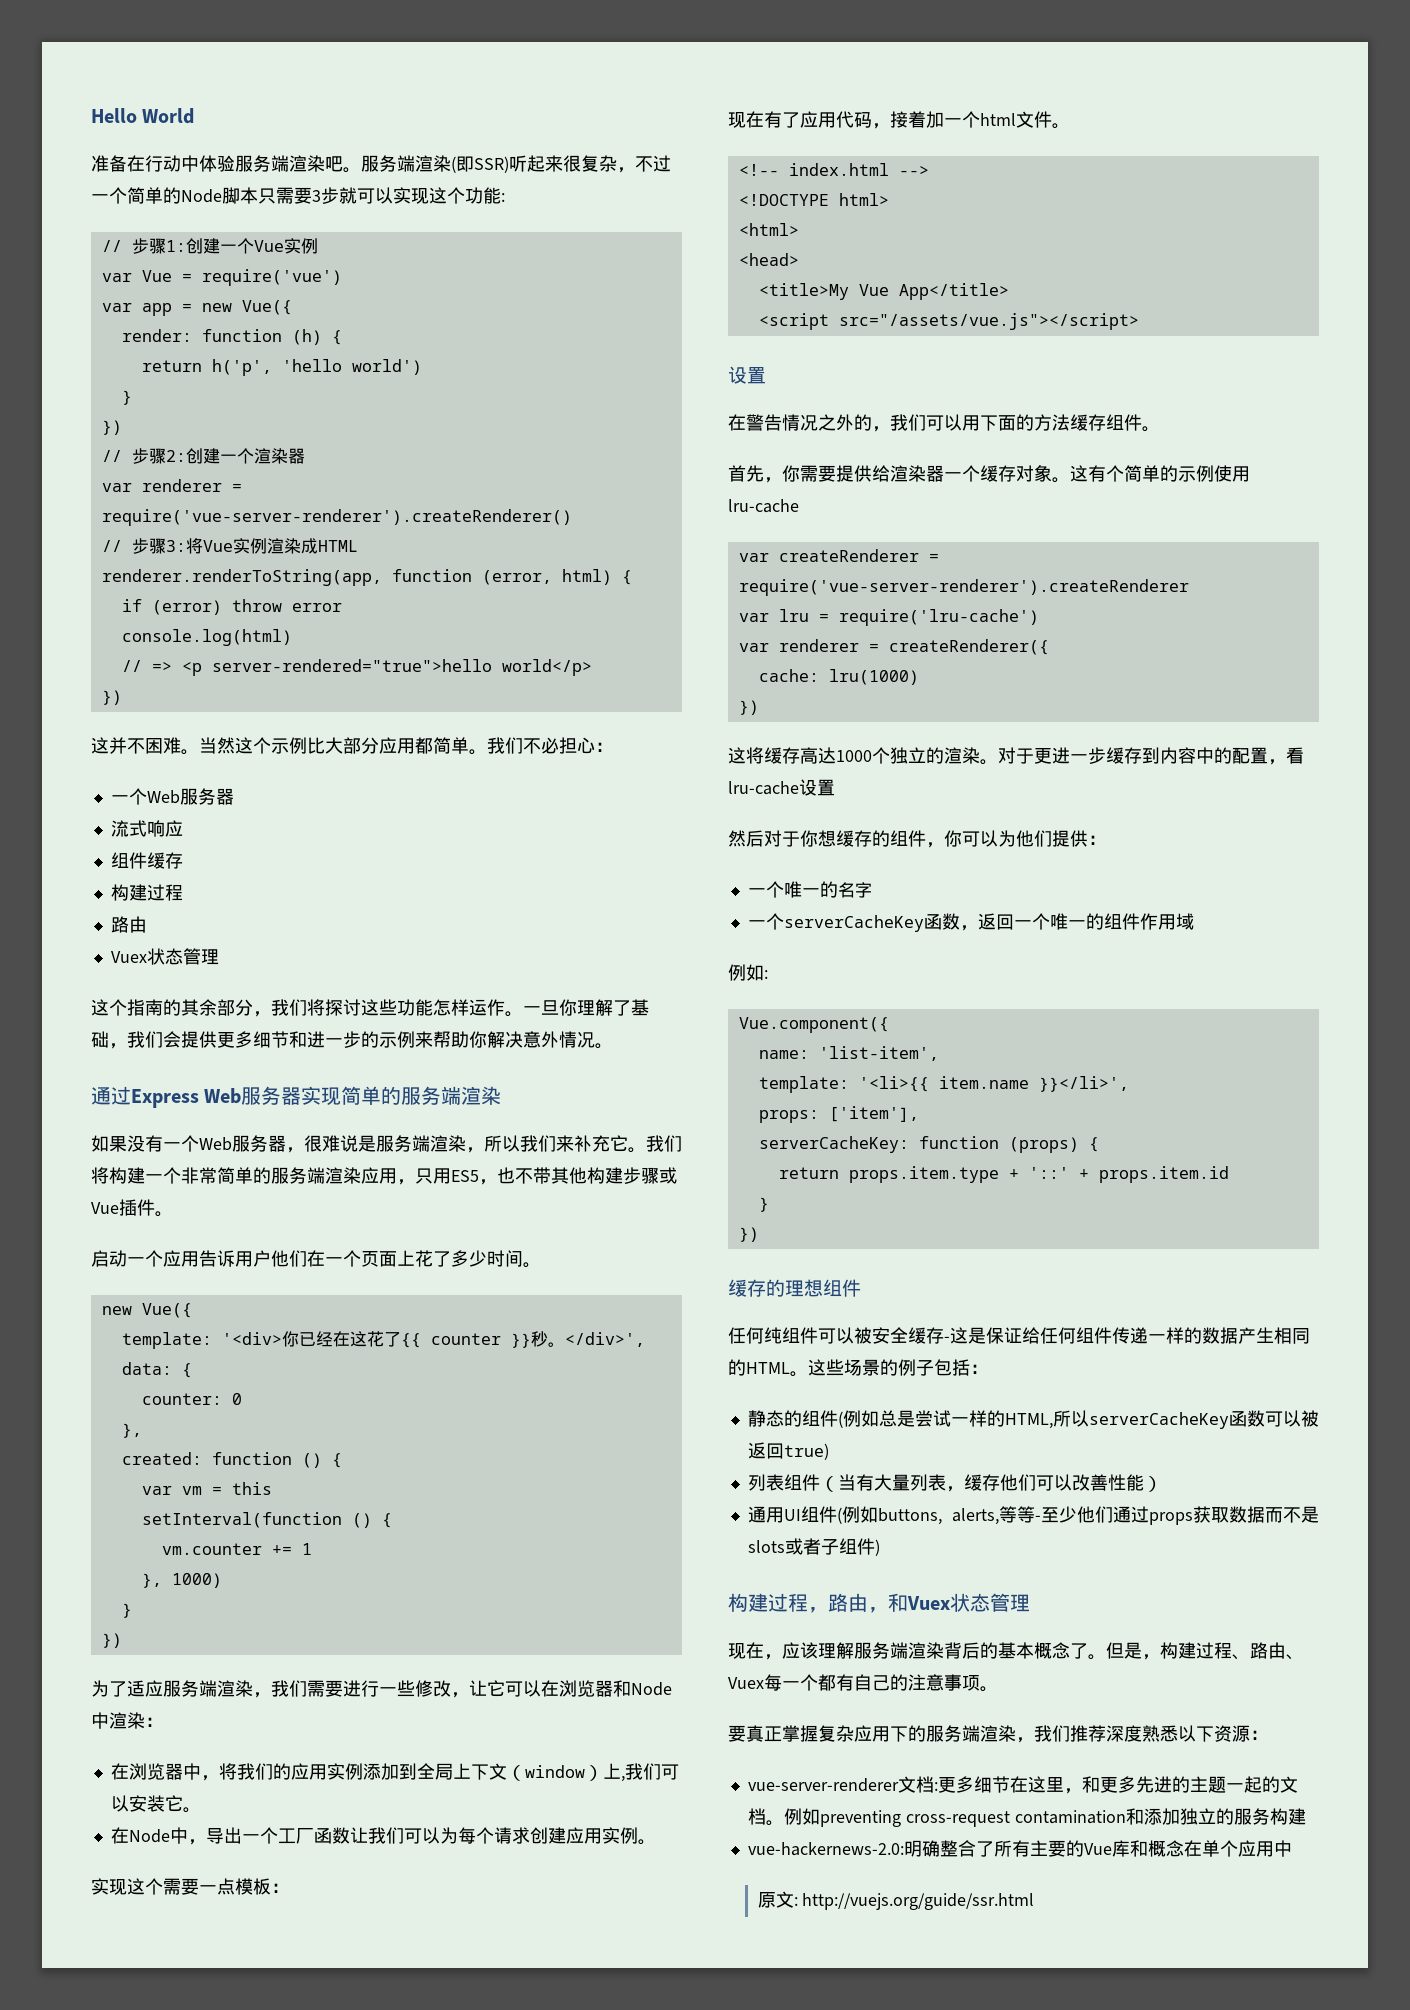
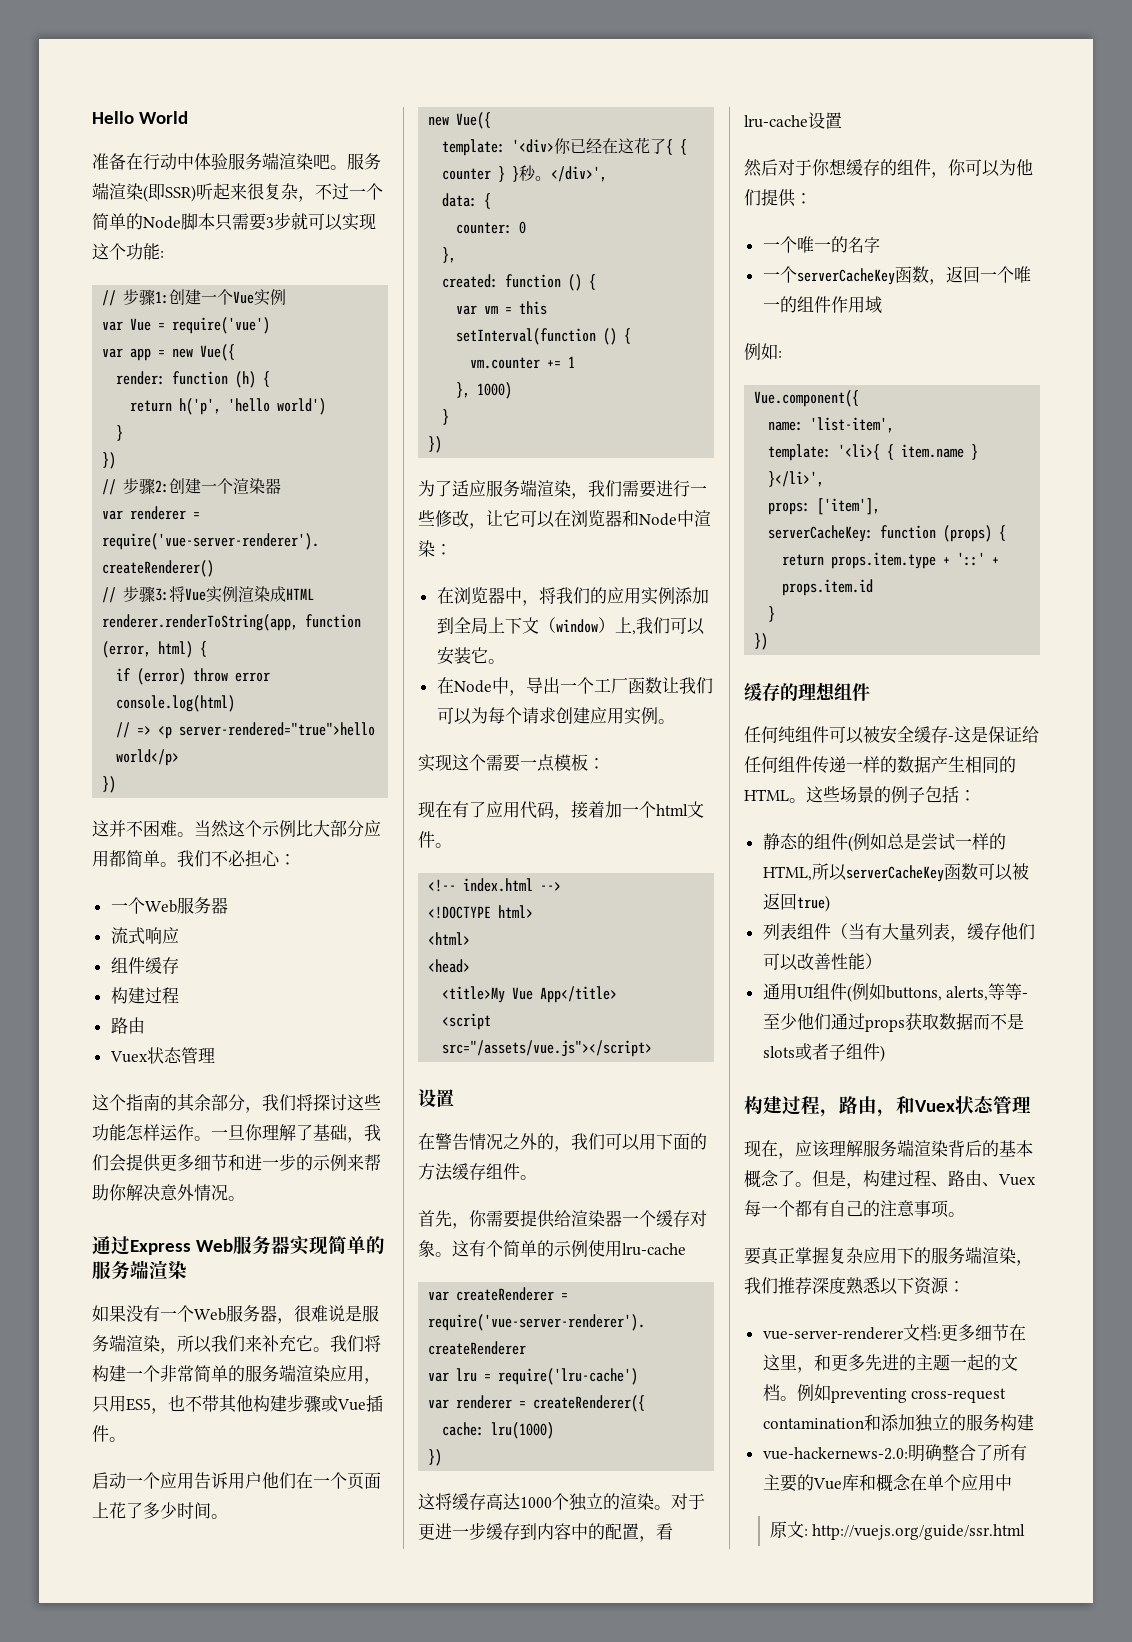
- template: '<div>你已经在这花了{{ counter }}秒。
+ template: '<div>你已经在这花了{ { counter } }秒。
- template: '<li>{{ item.name }}</li>',
+ template: '<li>{ { item.name } }</li>',

